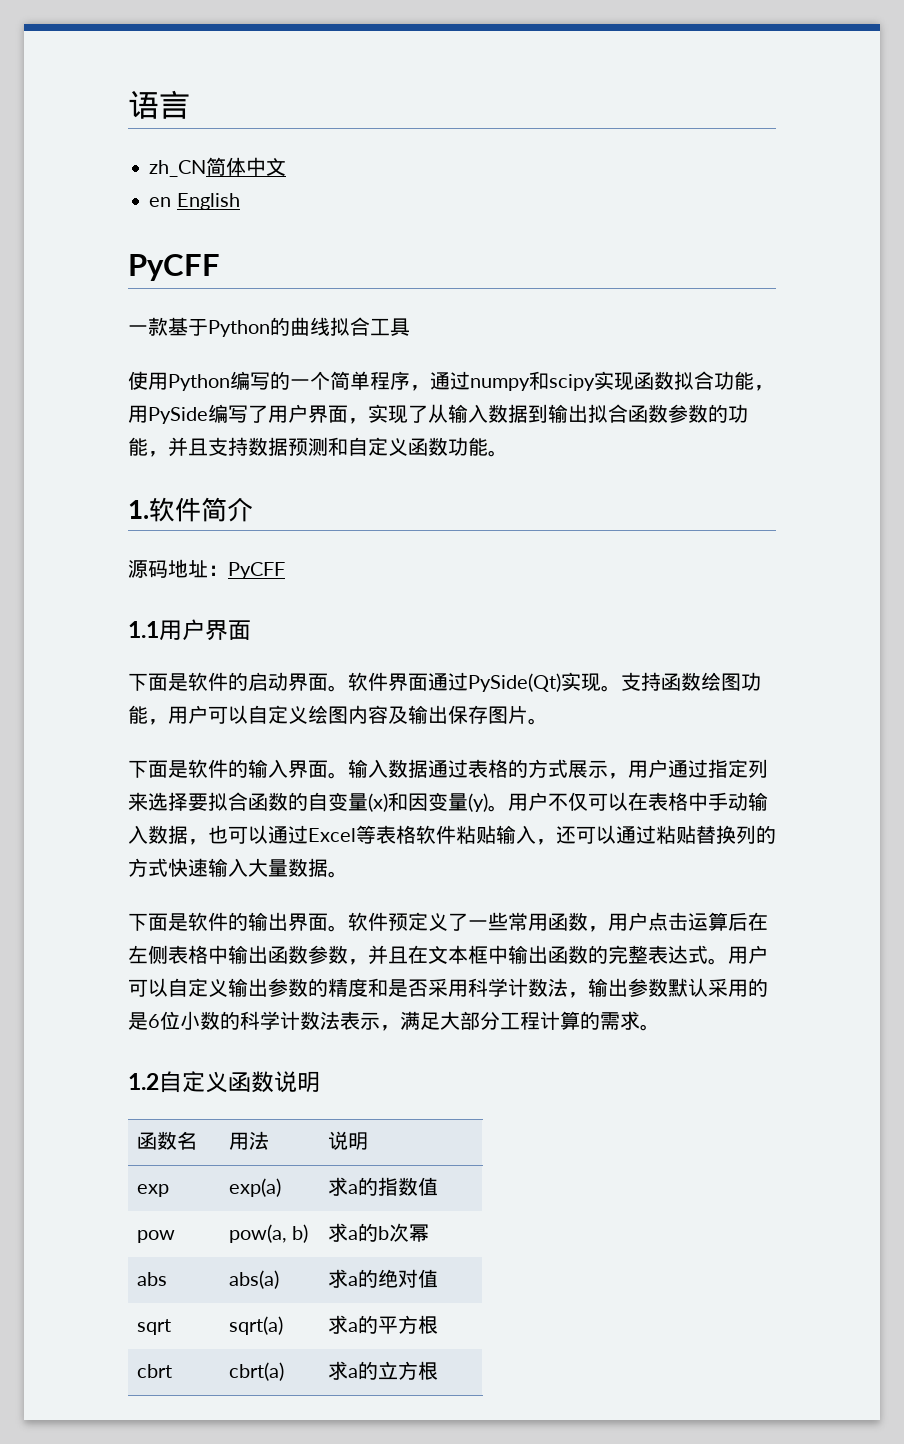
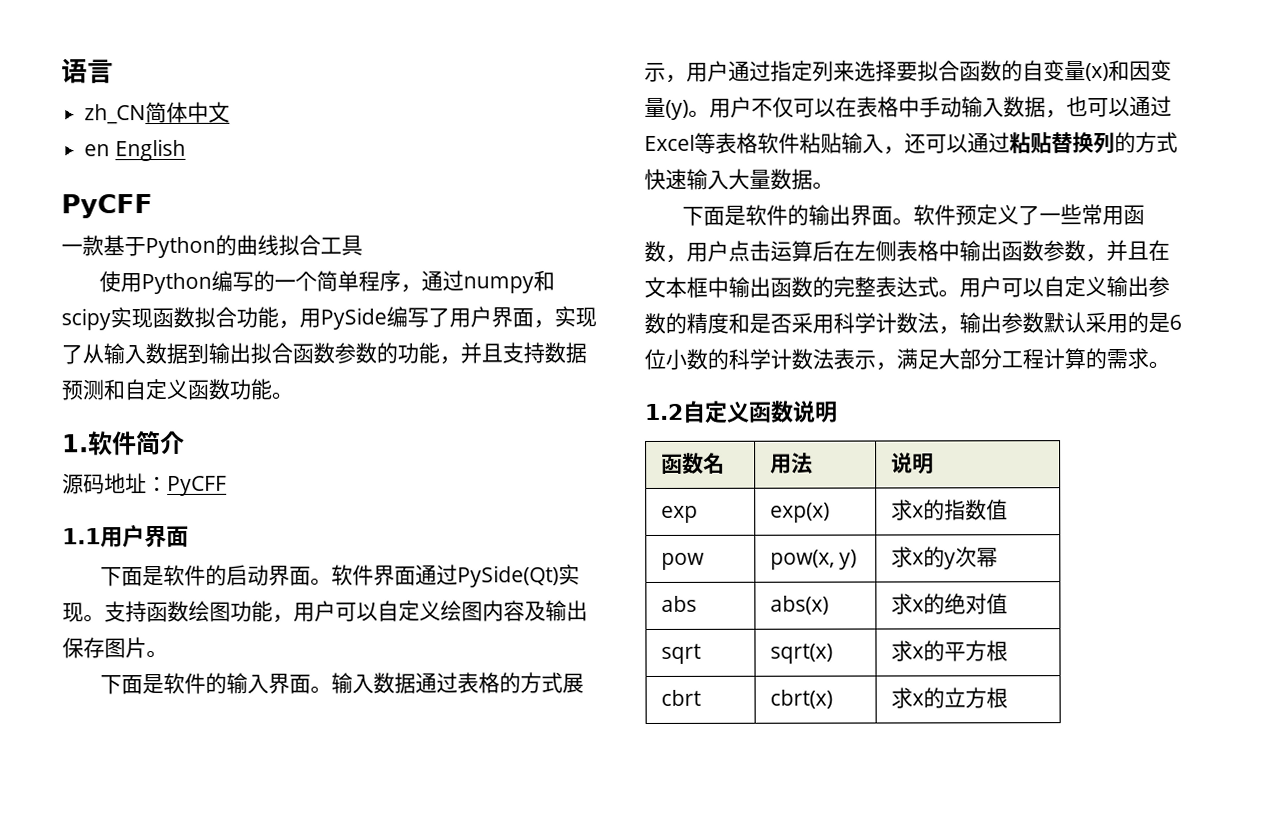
- exp | exp(a) | 求a的指数值
+ exp | exp(x) | 求x的指数值
- pow | pow(a, b) | 求a的b次幂
+ pow | pow(x, y) | 求x的y次幂
- abs | abs(a) | 求a的绝对值
+ abs | abs(x) | 求x的绝对值
- sqrt | sqrt(a) | 求a的平方根
+ sqrt | sqrt(x) | 求x的平方根
- cbrt | cbrt(a) | 求a的立方根
+ cbrt | cbrt(x) | 求x的立方根

